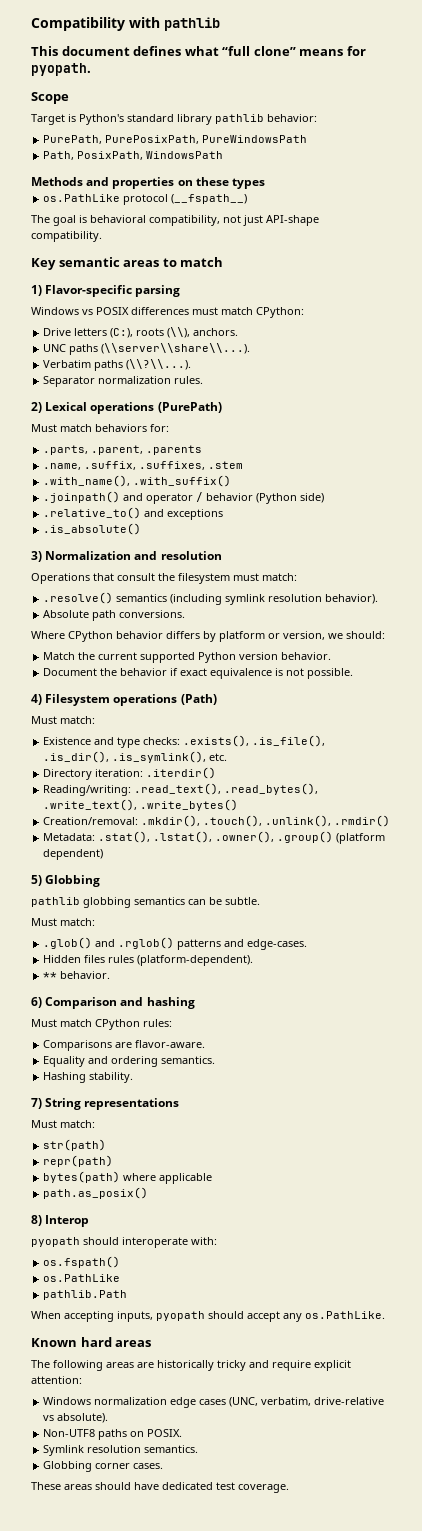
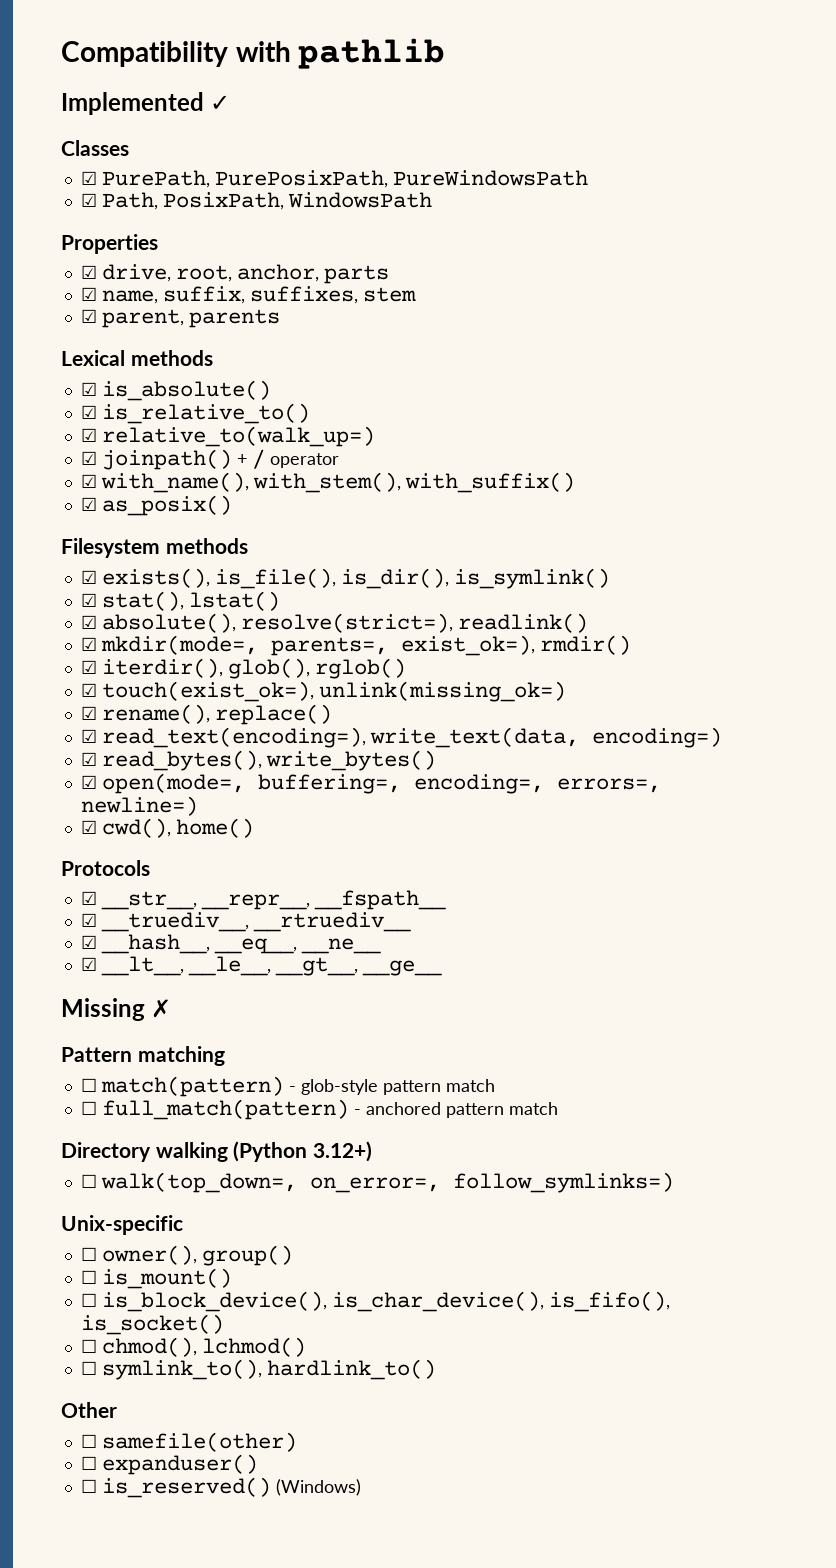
- This document defines what “full clone” means for pyopath.
- Scope
- Target is Python's standard library pathlib behavior:
- PurePath, PurePosixPath, PureWindowsPath
+ Implemented ✓
+ Classes
+ ☑ PurePath, PurePosixPath, PureWindowsPath
- Path, PosixPath, WindowsPath
+ ☑ Path, PosixPath, WindowsPath
- Methods and properties on these types
- os.PathLike protocol (__fspath__)
- The goal is behavioral compatibility, not just API-shape compatibility.
- Key semantic areas to match
- 1) Flavor-specific parsing
- Windows vs POSIX differences must match CPython:
- Drive letters (C:), roots (\\), anchors.
- UNC paths (\\server\\share\\...).
- Verbatim paths (\\?\\...).
- Separator normalization rules.
- 2) Lexical operations (PurePath)
- Must match behaviors for:
- .parts, .parent, .parents
- .name, .suffix, .suffixes, .stem
- .with_name(), .with_suffix()
- .joinpath() and operator / behavior (Python side)
- .relative_to() and exceptions
- .is_absolute()
- 3) Normalization and resolution
- Operations that consult the filesystem must match:
- .resolve() semantics (including symlink resolution behavior).
- Absolute path conversions.
- Where CPython behavior differs by platform or version, we should:
- Match the current supported Python version behavior.
- Document the behavior if exact equivalence is not possible.
- 4) Filesystem operations (Path)
- Must match:
- Existence and type checks: .exists(), .is_file(), .is_dir(), .is_symlink(), etc.
- Directory iteration: .iterdir()
- Reading/writing: .read_text(), .read_bytes(), .write_text(), .write_bytes()
- Creation/removal: .mkdir(), .touch(), .unlink(), .rmdir()
- Metadata: .stat(), .lstat(), .owner(), .group() (platform dependent)
- 5) Globbing
- pathlib globbing semantics can be subtle.
- Must match:
- .glob() and .rglob() patterns and edge-cases.
- Hidden files rules (platform-dependent).
- ** behavior.
- 6) Comparison and hashing
- Must match CPython rules:
- Comparisons are flavor-aware.
- Equality and ordering semantics.
- Hashing stability.
- 7) String representations
- Must match:
- str(path)
- repr(path)
- bytes(path) where applicable
- path.as_posix()
- 8) Interop
- pyopath should interoperate with:
- os.fspath()
- os.PathLike
- pathlib.Path
- When accepting inputs, pyopath should accept any os.PathLike.
- Known hard areas
- The following areas are historically tricky and require explicit attention:
- Windows normalization edge cases (UNC, verbatim, drive-relative vs absolute).
- Non-UTF8 paths on POSIX.
- Symlink resolution semantics.
- Globbing corner cases.
- These areas should have dedicated test coverage.
+ Properties
+ ☑ drive, root, anchor, parts
+ ☑ name, suffix, suffixes, stem
+ ☑ parent, parents
+ Lexical methods
+ ☑ is_absolute()
+ ☑ is_relative_to()
+ ☑ relative_to(walk_up=)
+ ☑ joinpath() + / operator
+ ☑ with_name(), with_stem(), with_suffix()
+ ☑ as_posix()
+ Filesystem methods
+ ☑ exists(), is_file(), is_dir(), is_symlink()
+ ☑ stat(), lstat()
+ ☑ absolute(), resolve(strict=), readlink()
+ ☑ mkdir(mode=, parents=, exist_ok=), rmdir()
+ ☑ iterdir(), glob(), rglob()
+ ☑ touch(exist_ok=), unlink(missing_ok=)
+ ☑ rename(), replace()
+ ☑ read_text(encoding=), write_text(data, encoding=)
+ ☑ read_bytes(), write_bytes()
+ ☑ open(mode=, buffering=, encoding=, errors=, newline=)
+ ☑ cwd(), home()
+ Protocols
+ ☑ __str__, __repr__, __fspath__
+ ☑ __truediv__, __rtruediv__
+ ☑ __hash__, __eq__, __ne__
+ ☑ __lt__, __le__, __gt__, __ge__
+ Missing ✗
+ Pattern matching
+ ☐ match(pattern) - glob-style pattern match
+ ☐ full_match(pattern) - anchored pattern match
+ Directory walking (Python 3.12+)
+ ☐ walk(top_down=, on_error=, follow_symlinks=)
+ Unix-specific
+ ☐ owner(), group()
+ ☐ is_mount()
+ ☐ is_block_device(), is_char_device(), is_fifo(), is_socket()
+ ☐ chmod(), lchmod()
+ ☐ symlink_to(), hardlink_to()
+ Other
+ ☐ samefile(other)
+ ☐ expanduser()
+ ☐ is_reserved() (Windows)

